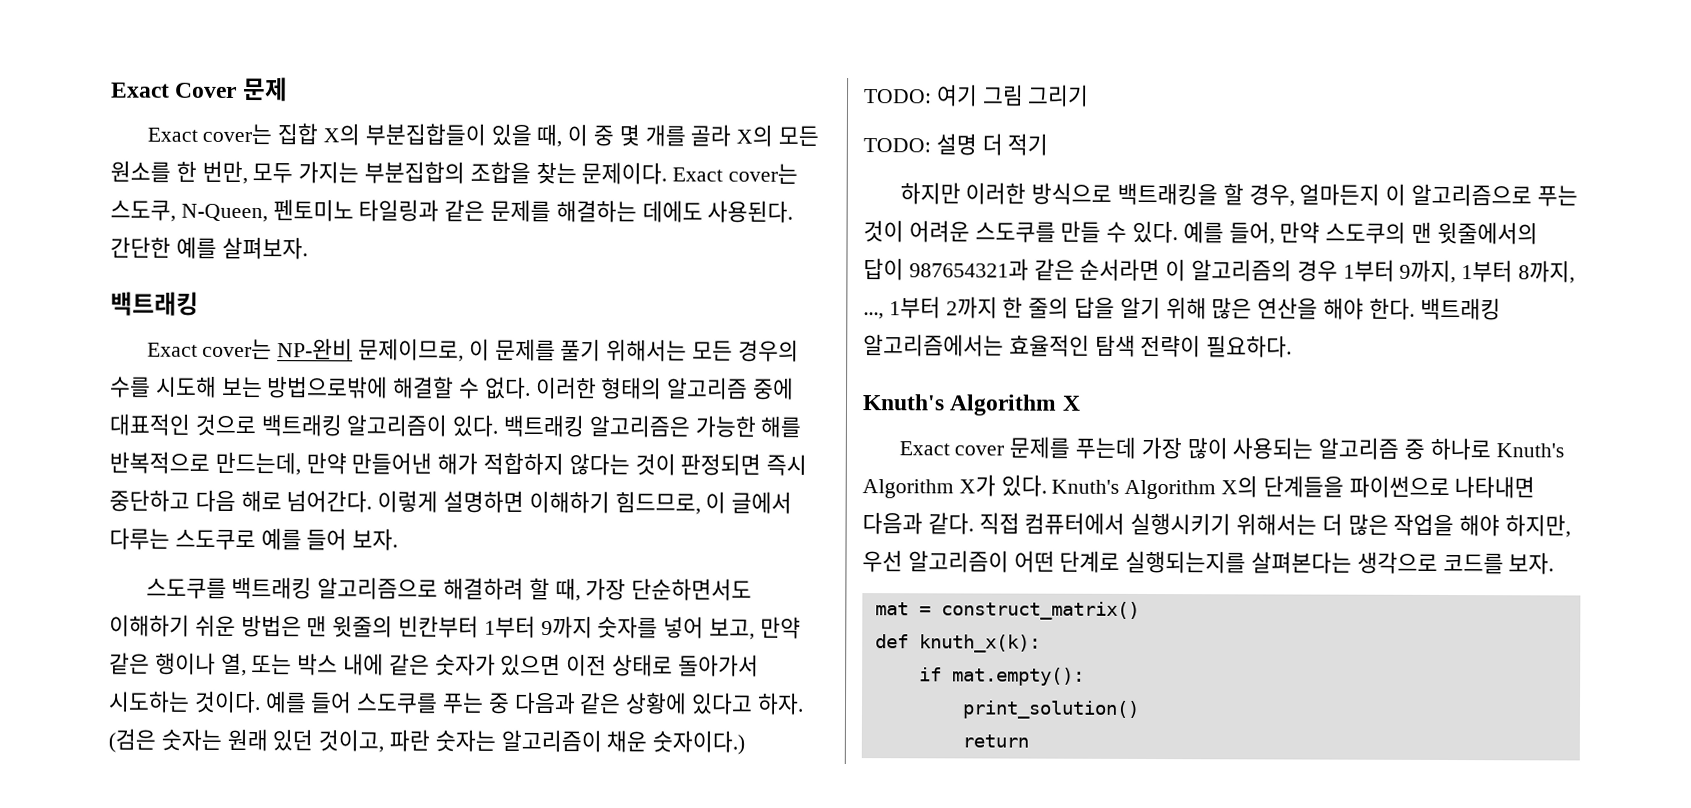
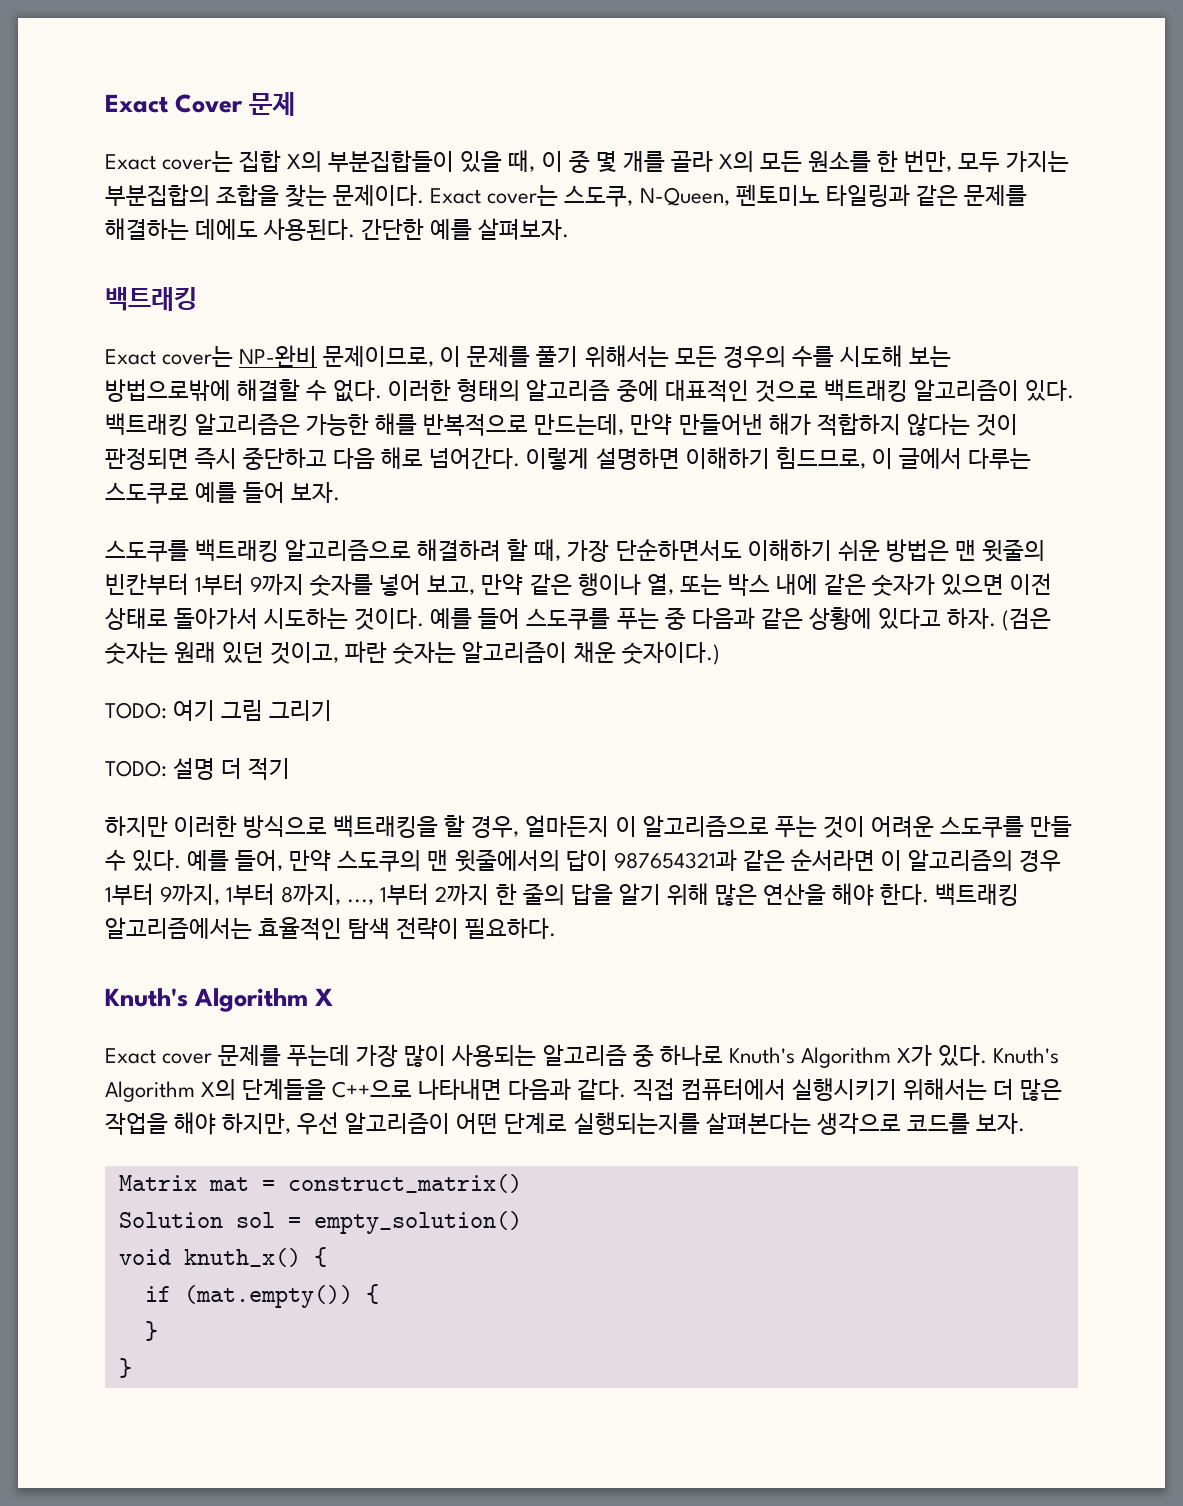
- Knuth's Algorithm X의 단계들을 파이썬으로 나타내면 다음과 같다.
+ Knuth's Algorithm X의 단계들을 C++으로 나타내면 다음과 같다.
- mat = construct_matrix()
+ Matrix mat = construct_matrix()
- def knuth_x(k):
- if mat.empty():
- print_solution()
- return
+ Solution sol = empty_solution()
+ void knuth_x() {
+ if (mat.empty()) {
+ }
+ }

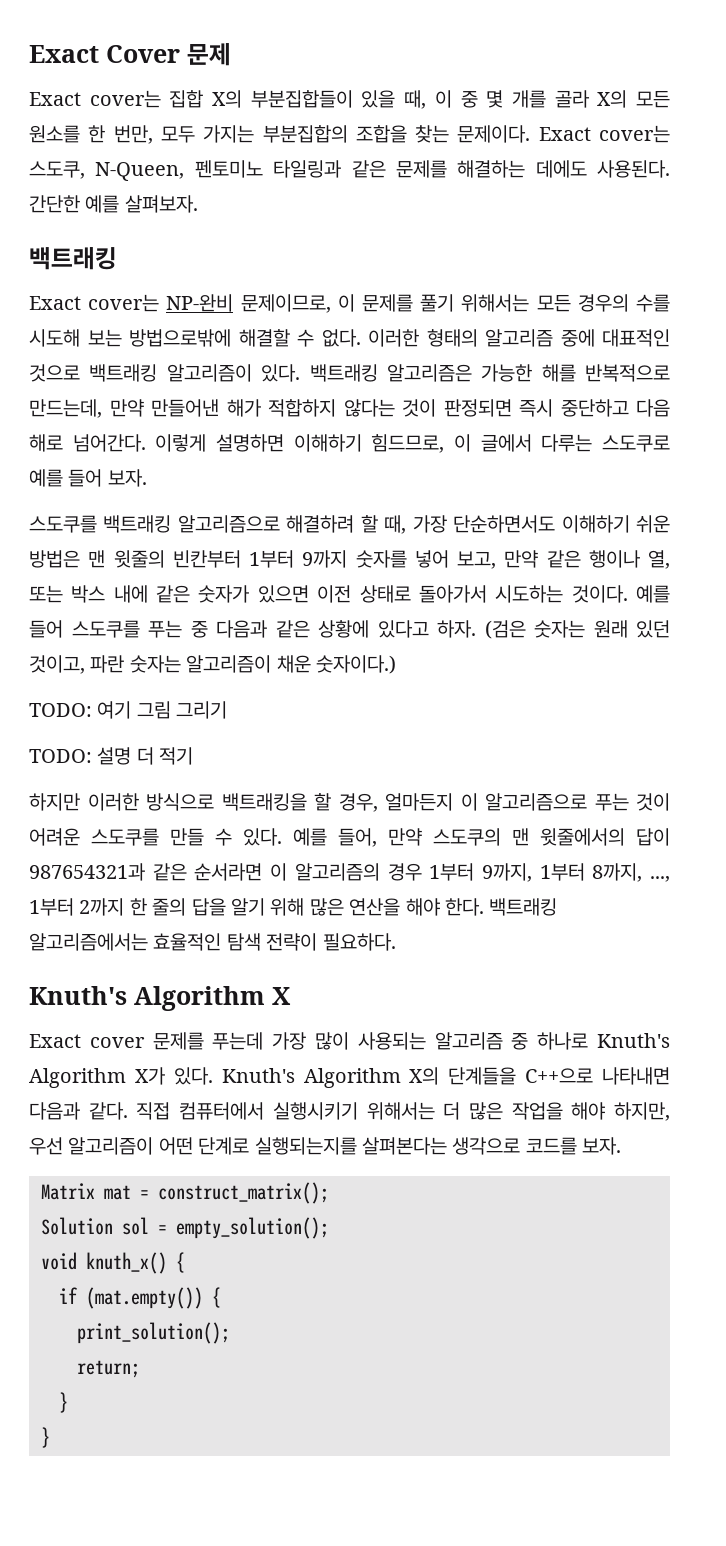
- Matrix mat = construct_matrix()
+ Matrix mat = construct_matrix();
- Solution sol = empty_solution()
+ Solution sol = empty_solution();
+ print_solution();
+ return;

